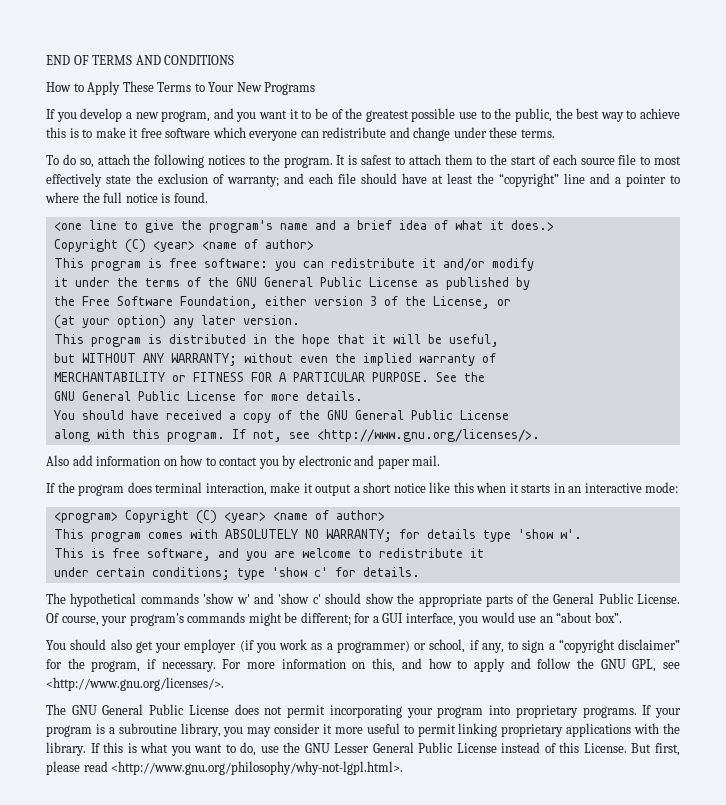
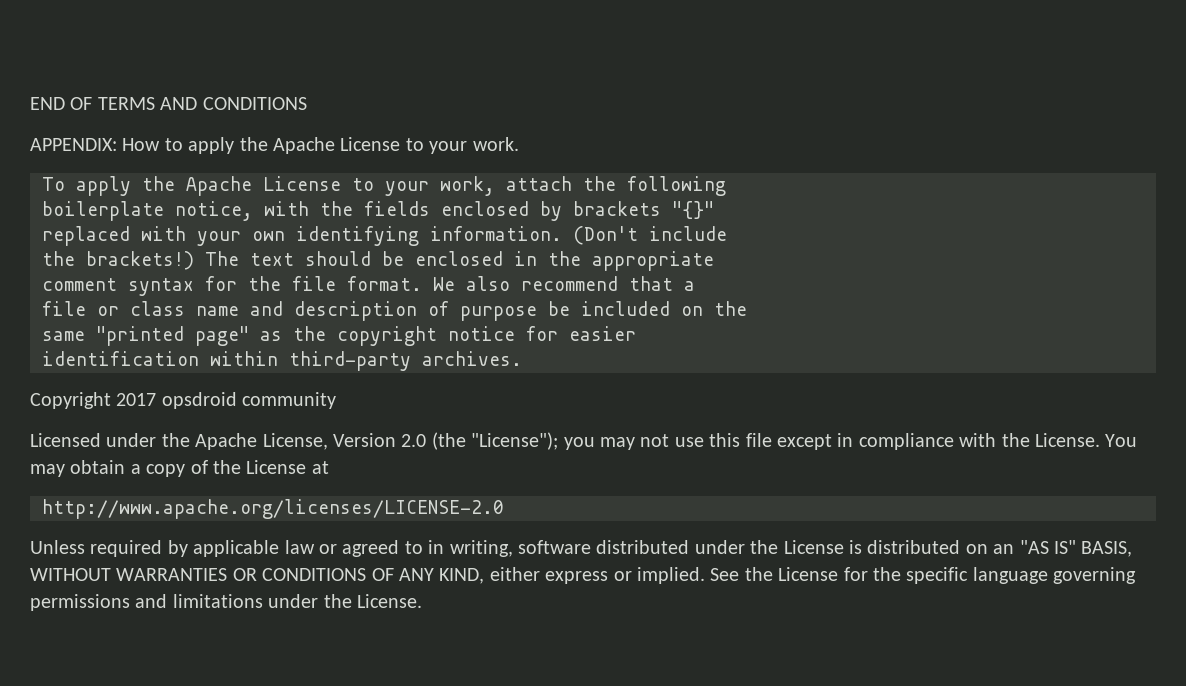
- How to Apply These Terms to Your New Programs
- If you develop a new program, and you want it to be of the greatest possible use to the public, the best way to achieve this is to make it free software which everyone can redistribute and change under these terms.
- To do so, attach the following notices to the program. It is safest to attach them to the start of each source file to most effectively state the exclusion of warranty; and each file should have at least the “copyright” line and a pointer to where the full notice is found.
- <one line to give the program's name and a brief idea of what it does.>
- Copyright (C) <year> <name of author>
- This program is free software: you can redistribute it and/or modify
- it under the terms of the GNU General Public License as published by
- the Free Software Foundation, either version 3 of the License, or
- (at your option) any later version.
- This program is distributed in the hope that it will be useful,
- but WITHOUT ANY WARRANTY; without even the implied warranty of
- MERCHANTABILITY or FITNESS FOR A PARTICULAR PURPOSE. See the
- GNU General Public License for more details.
- You should have received a copy of the GNU General Public License
- along with this program. If not, see <http://www.gnu.org/licenses/>.
- Also add information on how to contact you by electronic and paper mail.
- If the program does terminal interaction, make it output a short notice like this when it starts in an interactive mode:
- <program> Copyright (C) <year> <name of author>
- This program comes with ABSOLUTELY NO WARRANTY; for details type 'show w'.
- This is free software, and you are welcome to redistribute it
- under certain conditions; type 'show c' for details.
- The hypothetical commands 'show w' and 'show c' should show the appropriate parts of the General Public License. Of course, your program's commands might be different; for a GUI interface, you would use an “about box”.
- You should also get your employer (if you work as a programmer) or school, if any, to sign a “copyright disclaimer” for the program, if necessary. For more information on this, and how to apply and follow the GNU GPL, see <http://www.gnu.org/licenses/>.
- The GNU General Public License does not permit incorporating your program into proprietary programs. If your program is a subroutine library, you may consider it more useful to permit linking proprietary applications with the library. If this is what you want to do, use the GNU Lesser General Public License instead of this License. But first, please read <http://www.gnu.org/philosophy/why-not-lgpl.html>.
+ APPENDIX: How to apply the Apache License to your work.
+ To apply the Apache License to your work, attach the following
+ boilerplate notice, with the fields enclosed by brackets "{}"
+ replaced with your own identifying information. (Don't include
+ the brackets!) The text should be enclosed in the appropriate
+ comment syntax for the file format. We also recommend that a
+ file or class name and description of purpose be included on the
+ same "printed page" as the copyright notice for easier
+ identification within third-party archives.
+ Copyright 2017 opsdroid community
+ Licensed under the Apache License, Version 2.0 (the "License"); you may not use this file except in compliance with the License. You may obtain a copy of the License at
+ http://www.apache.org/licenses/LICENSE-2.0
+ Unless required by applicable law or agreed to in writing, software distributed under the License is distributed on an "AS IS" BASIS, WITHOUT WARRANTIES OR CONDITIONS OF ANY KIND, either express or implied. See the License for the specific language governing permissions and limitations under the License.

